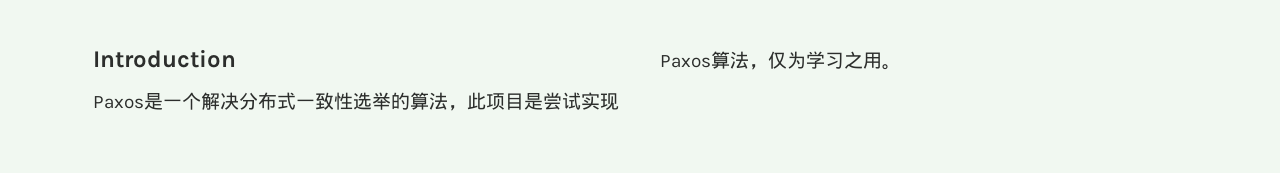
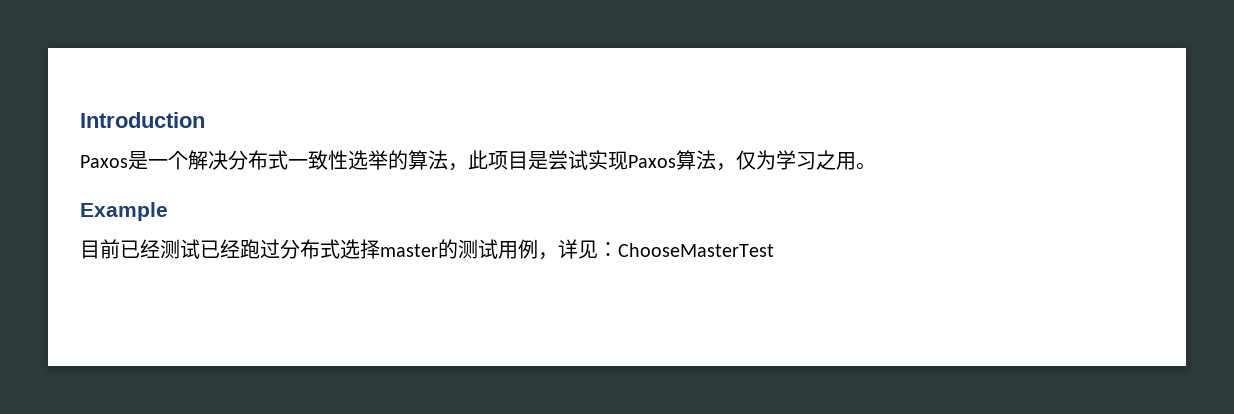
+ Example
+ 目前已经测试已经跑过分布式选择master的测试用例，详见：ChooseMasterTest

